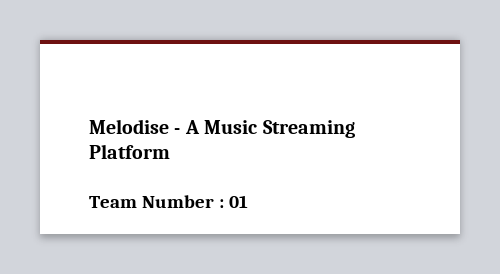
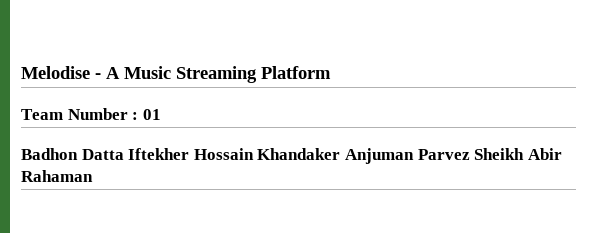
+ Badhon Datta Iftekher Hossain Khandaker Anjuman Parvez Sheikh Abir Rahaman

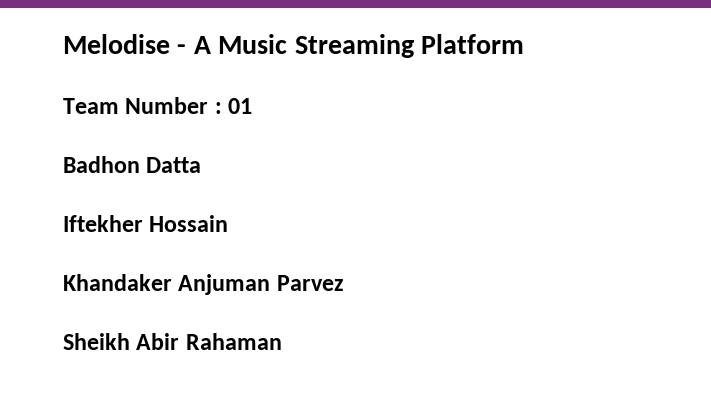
- Badhon Datta Iftekher Hossain Khandaker Anjuman Parvez Sheikh Abir Rahaman
+ Badhon Datta
+ Iftekher Hossain
+ Khandaker Anjuman Parvez
+ Sheikh Abir Rahaman

